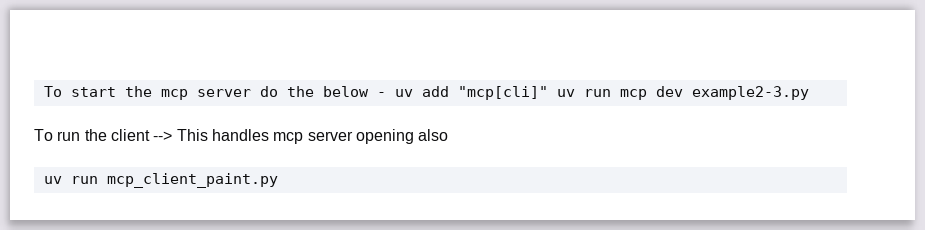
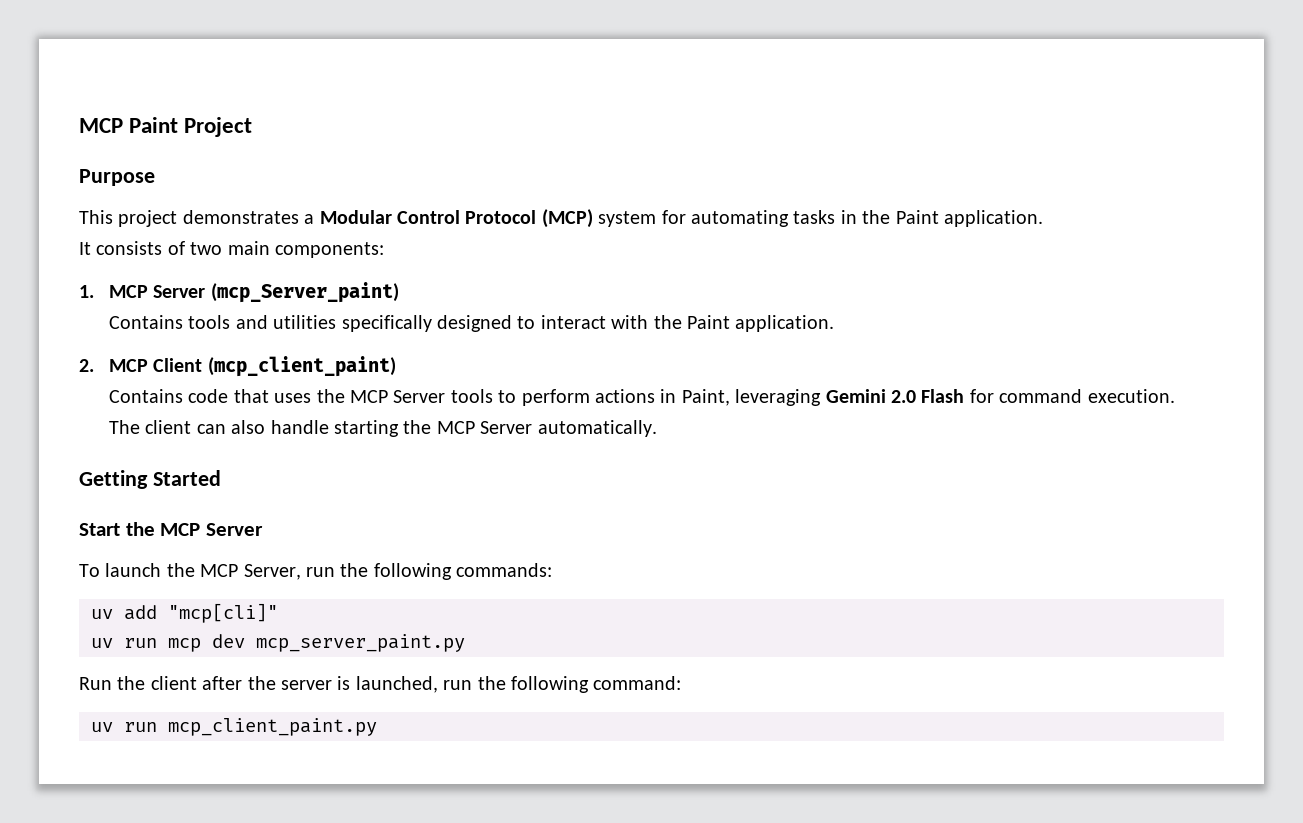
- To start the mcp server do the below - uv add "mcp[cli]" uv run mcp dev example2-3.py
- To run the client --> This handles mcp server opening also
+ MCP Paint Project
+ Purpose
+ This project demonstrates a Modular Control Protocol (MCP) system for automating tasks in the Paint application.
+ It consists of two main components:
+ 1. MCP Server (mcp_Server_paint)
+ Contains tools and utilities specifically designed to interact with the Paint application.
+ 2. MCP Client (mcp_client_paint)
+ Contains code that uses the MCP Server tools to perform actions in Paint, leveraging Gemini 2.0 Flash for command execution.
+ The client can also handle starting the MCP Server automatically.
+ Getting Started
+ Start the MCP Server
+ To launch the MCP Server, run the following commands:
+ uv add "mcp[cli]"
+ uv run mcp dev mcp_server_paint.py
+ Run the client after the server is launched, run the following command:

